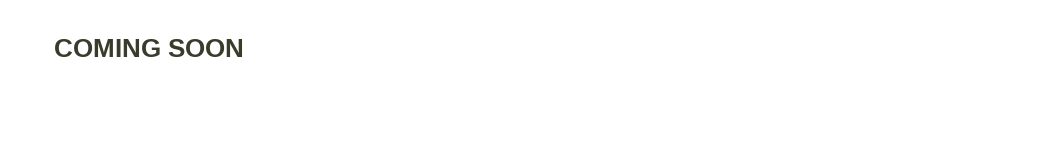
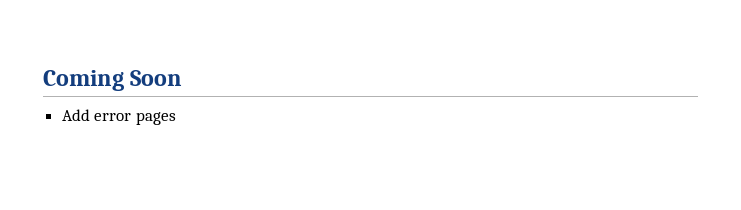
- COMING SOON
+ Coming Soon
+ Add error pages

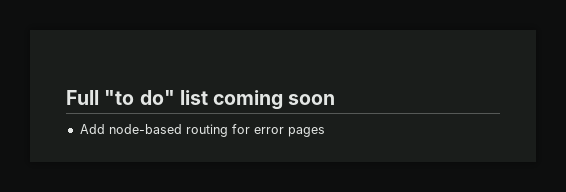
- Coming Soon
- Add error pages
+ Full "to do" list coming soon
+ Add node-based routing for error pages

